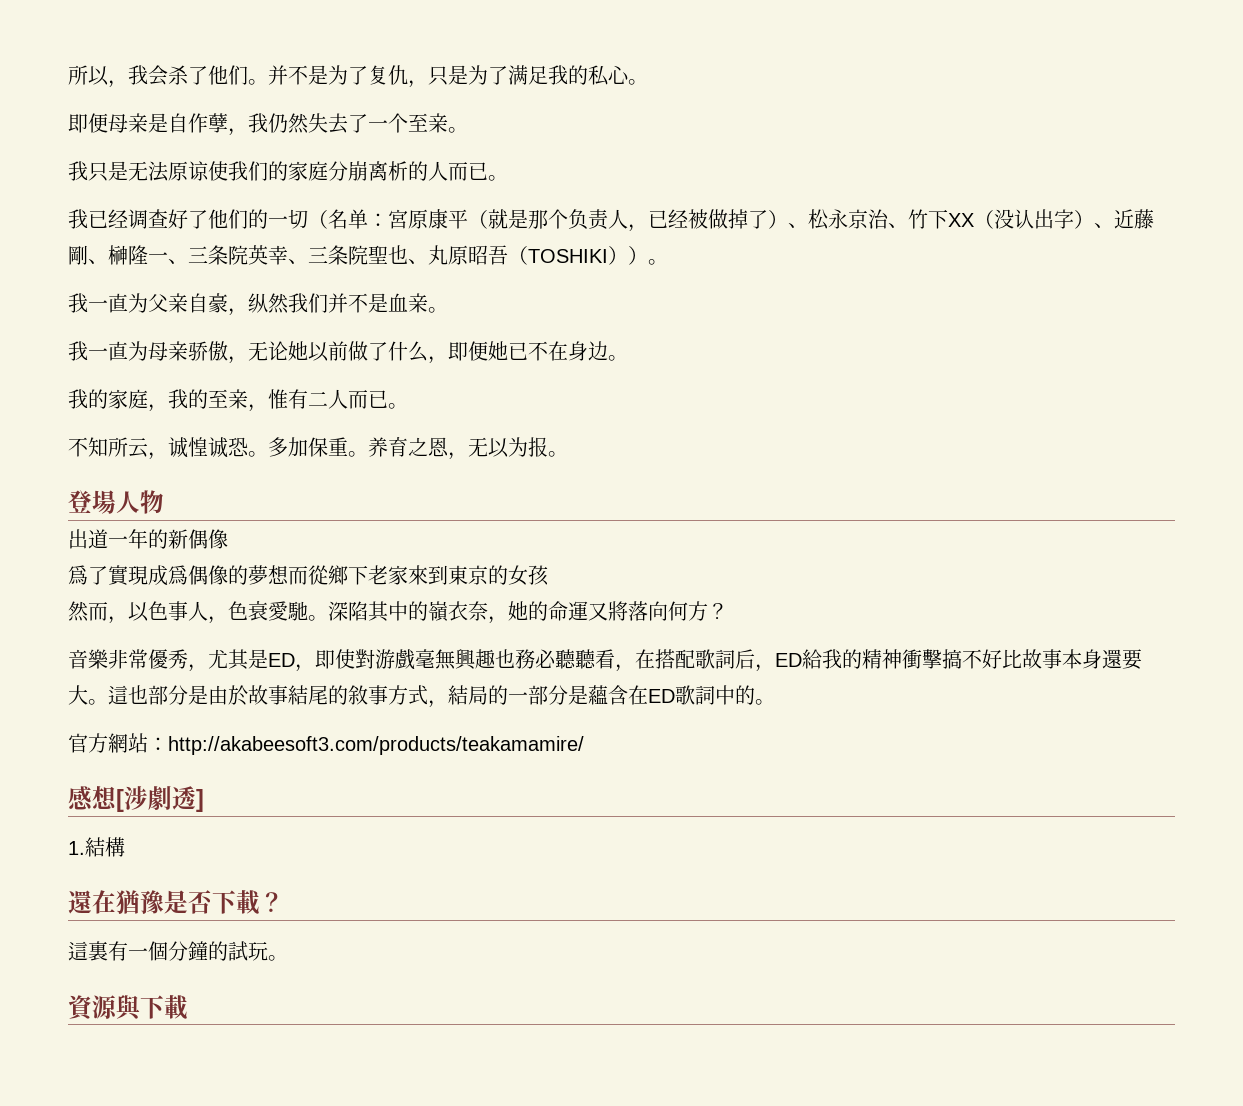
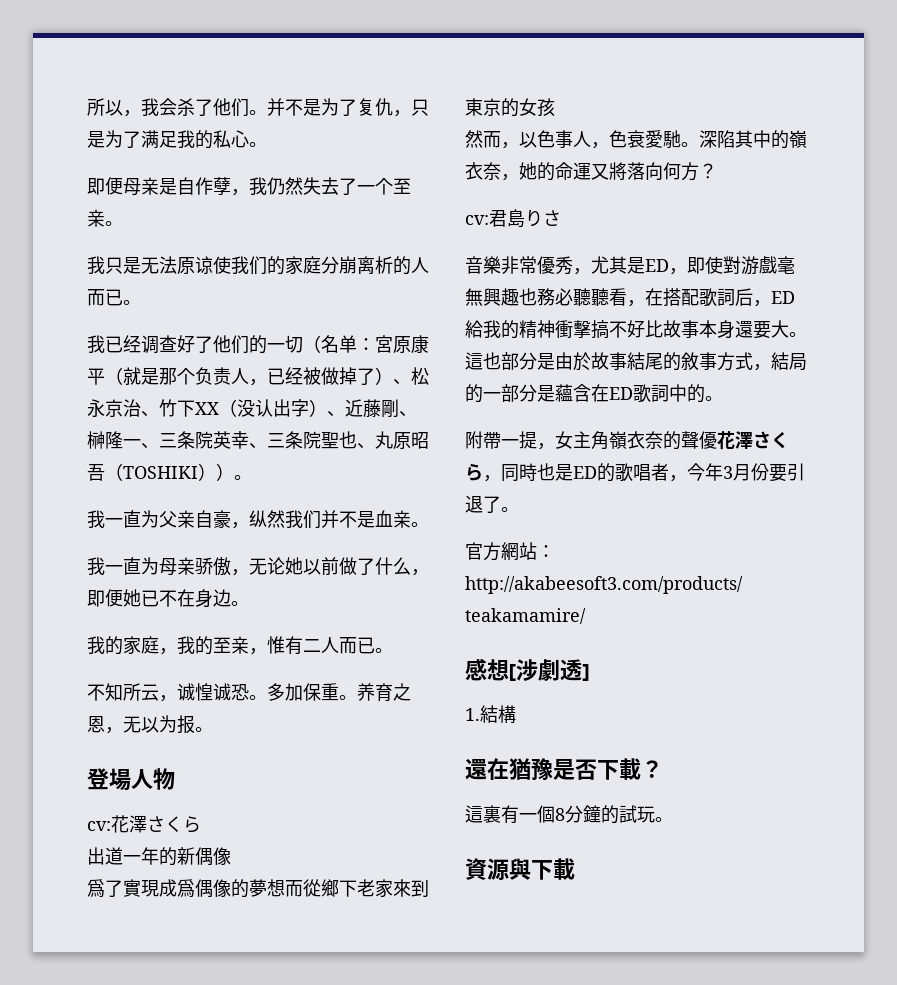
+ cv:花澤さくら
+ cv:君島りさ
+ 附帶一提，女主角嶺衣奈的聲優花澤さくら，同時也是ED的歌唱者，今年3月份要引退了。
- 這裏有一個分鐘的試玩。
+ 這裏有一個8分鐘的試玩。

